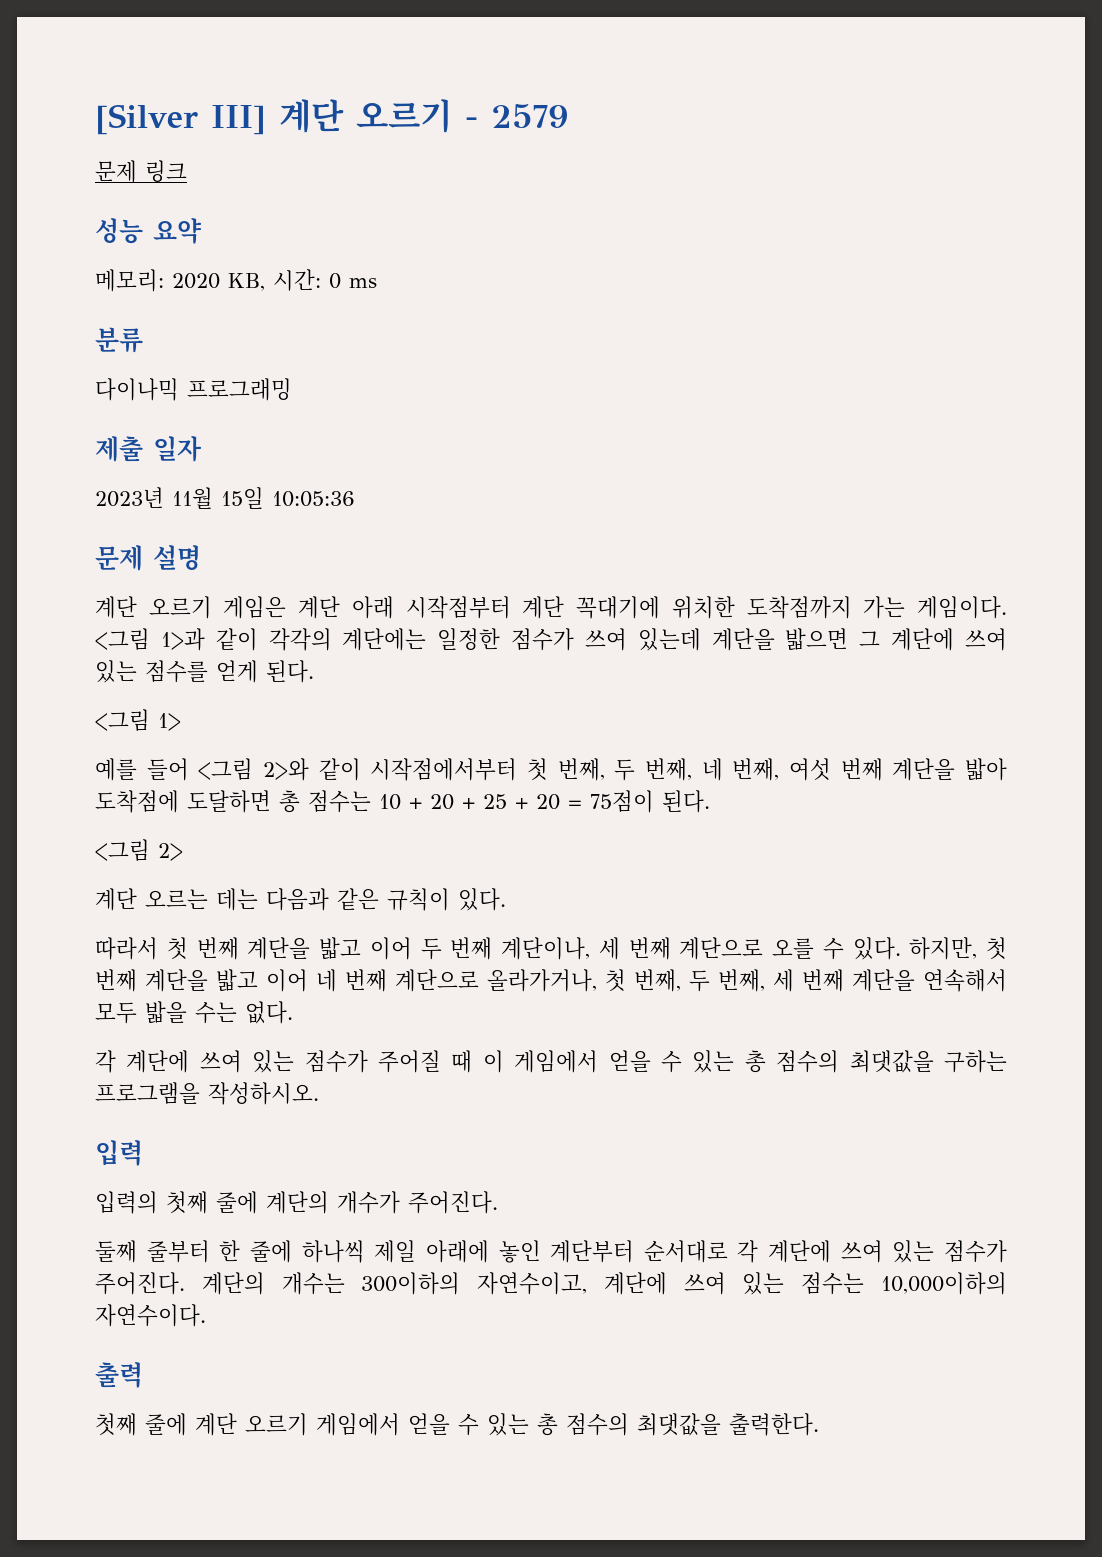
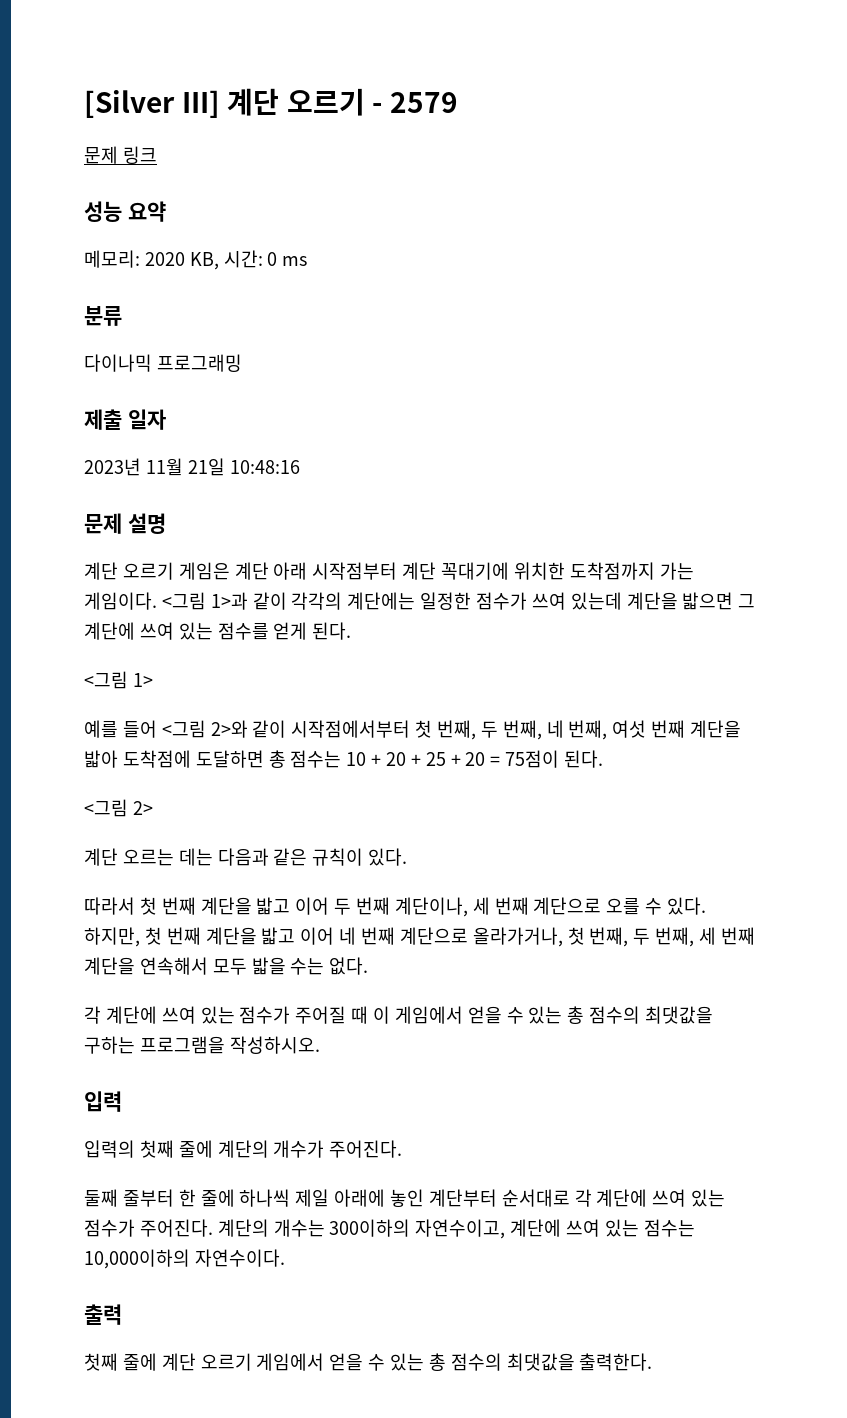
- 2023년 11월 15일 10:05:36
+ 2023년 11월 21일 10:48:16

